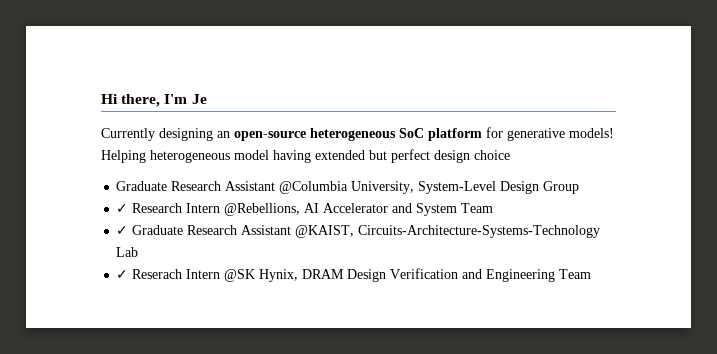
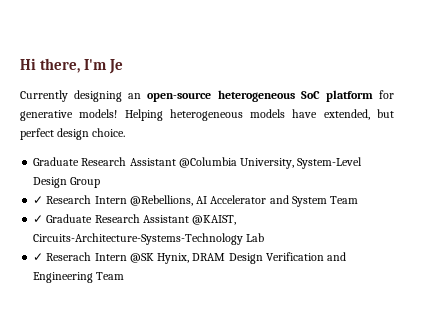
- Helping heterogeneous model having extended but perfect design choice
+ Helping heterogeneous models have extended, but perfect design choice.

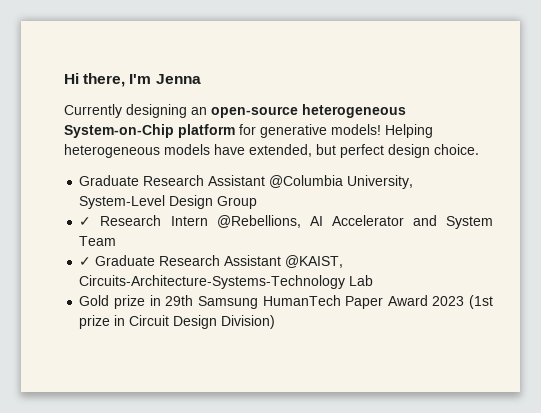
- Hi there, I'm Je
+ Hi there, I'm Jenna
- Currently designing an open-source heterogeneous SoC platform for generative models!
+ Currently designing an open-source heterogeneous System-on-Chip platform for generative models!
- ✓ Reserach Intern @SK Hynix, DRAM Design Verification and Engineering Team
+ Gold prize in 29th Samsung HumanTech Paper Award 2023 (1st prize in Circuit Design Division)

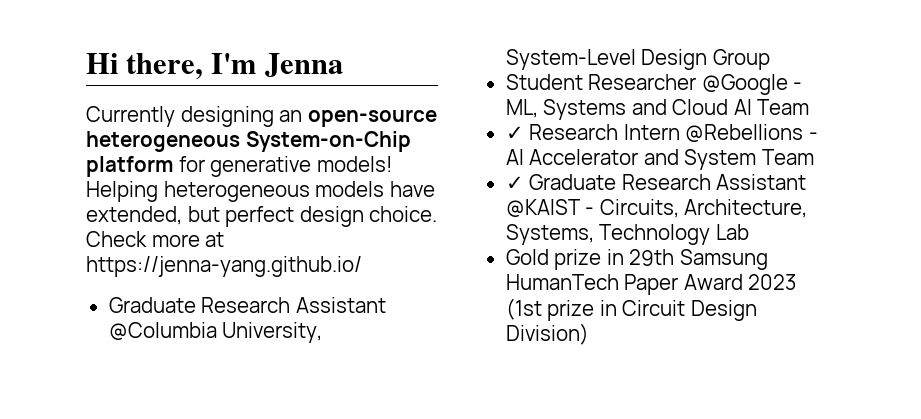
+ Check more at https://jenna-yang.github.io/
+ Student Researcher @Google - ML, Systems and Cloud AI Team
- ✓ Research Intern @Rebellions, AI Accelerator and System Team
+ ✓ Research Intern @Rebellions - AI Accelerator and System Team
- ✓ Graduate Research Assistant @KAIST, Circuits-Architecture-Systems-Technology Lab
+ ✓ Graduate Research Assistant @KAIST - Circuits, Architecture, Systems, Technology Lab

